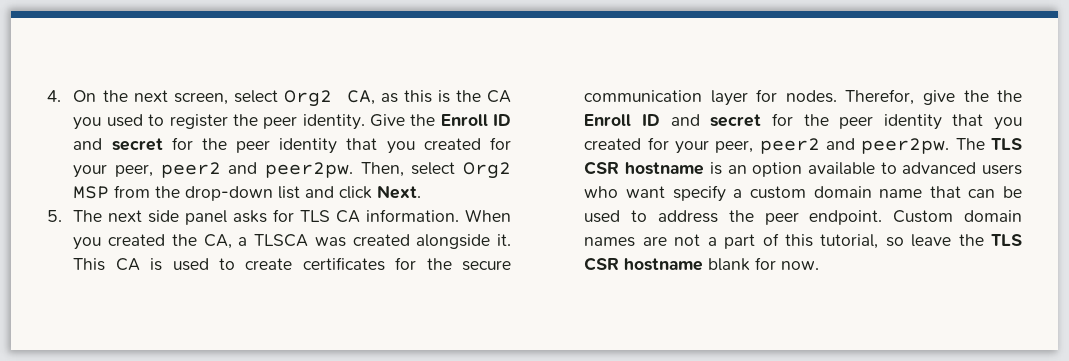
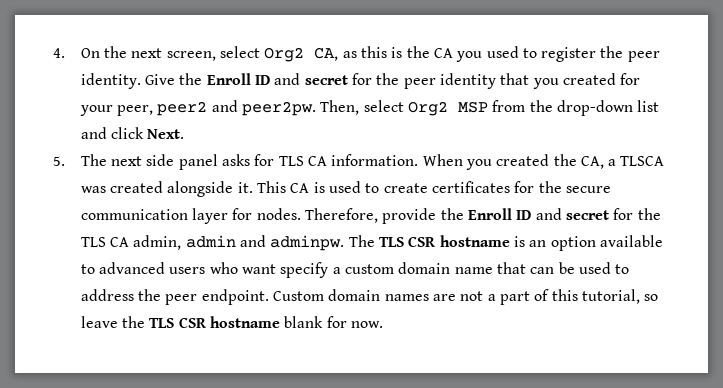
- Therefor, give the the Enroll ID and secret for the peer identity that you created for your peer, peer2 and peer2pw.
+ Therefore, provide the Enroll ID and secret for the TLS CA admin, admin and adminpw.

